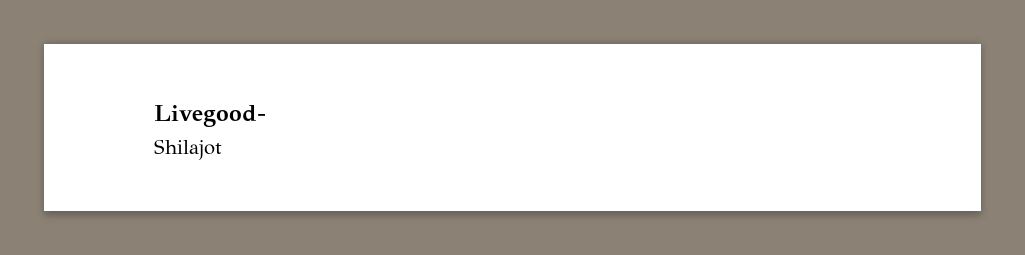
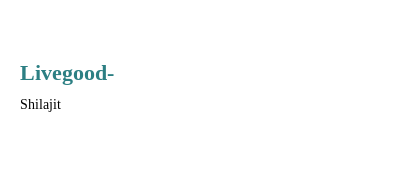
- Shilajot
+ Shilajit

